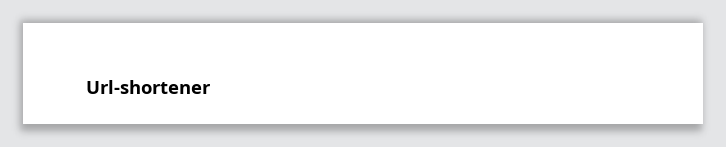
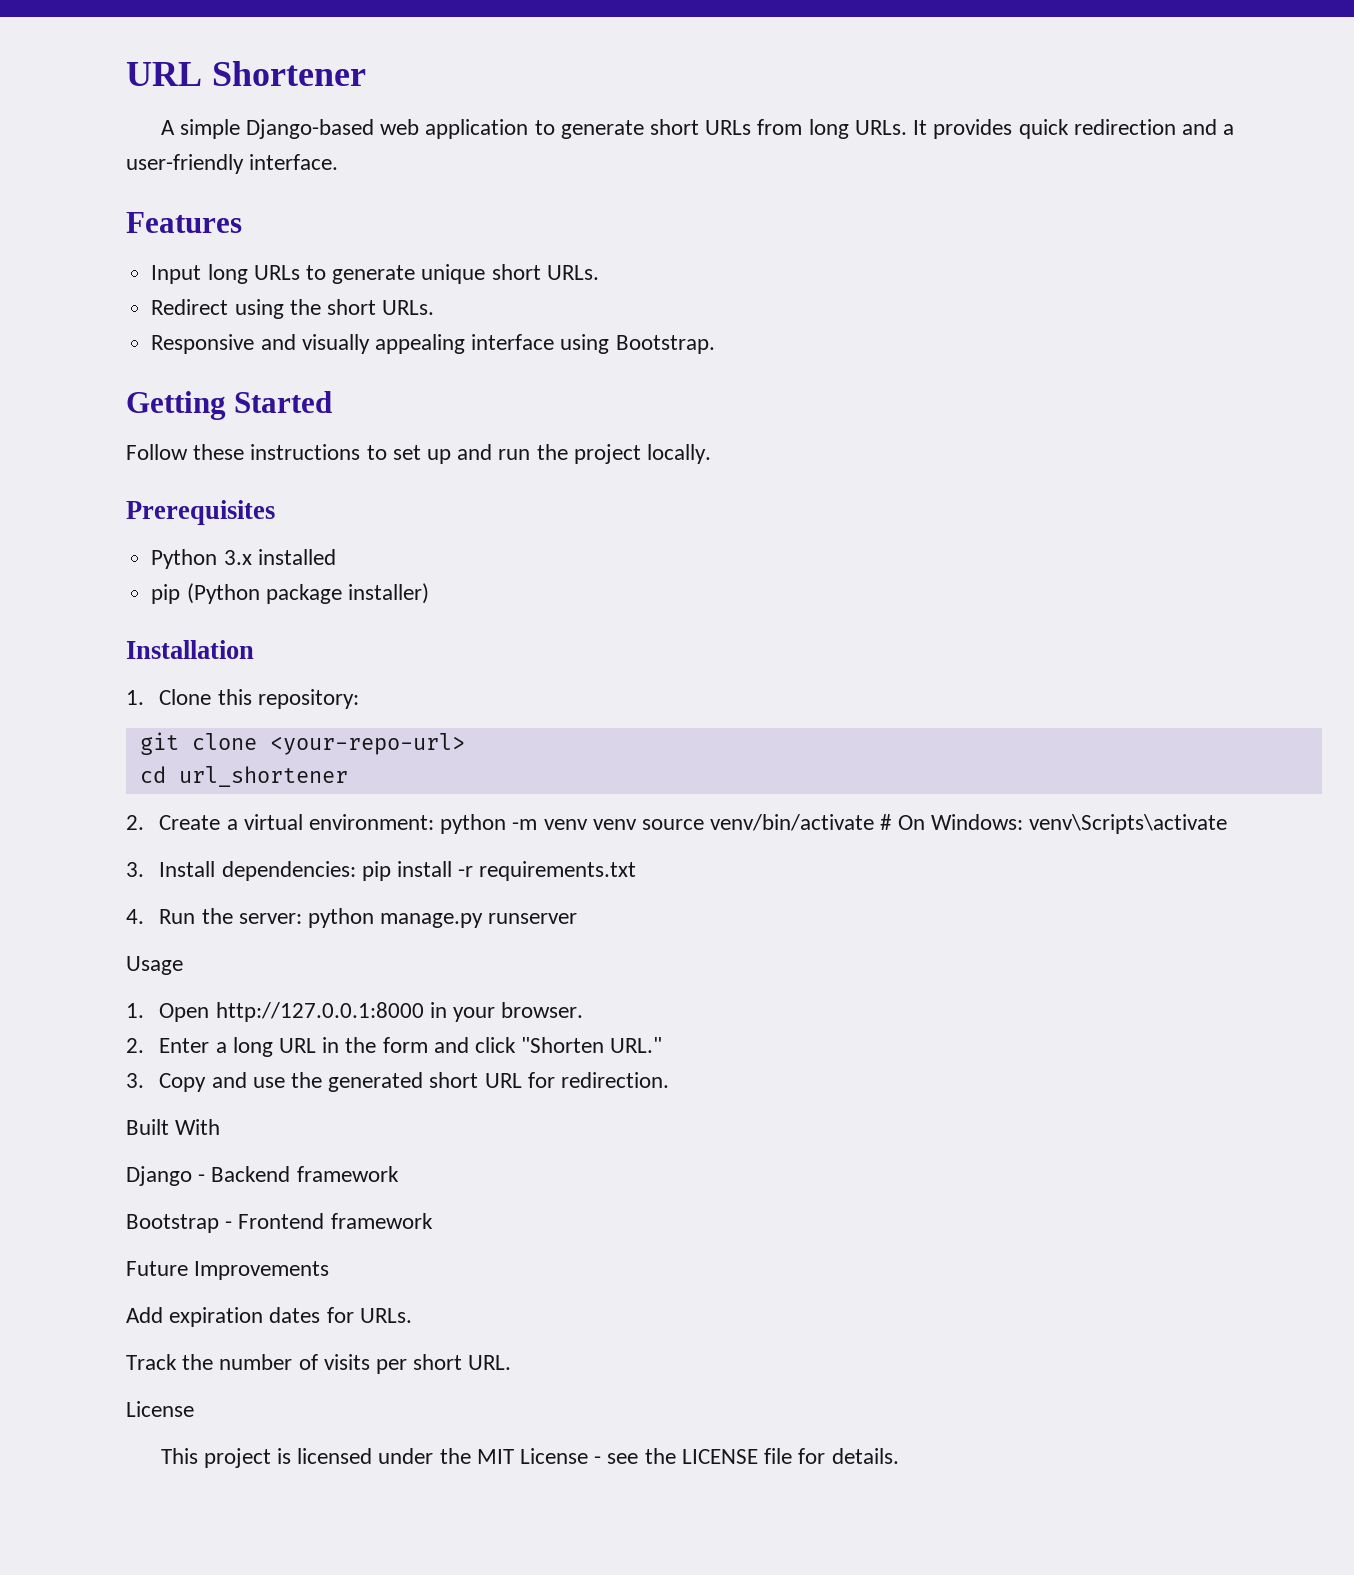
- Url-shortener
+ URL Shortener
+ A simple Django-based web application to generate short URLs from long URLs. It provides quick redirection and a user-friendly interface.
+ Features
+ Input long URLs to generate unique short URLs.
+ Redirect using the short URLs.
+ Responsive and visually appealing interface using Bootstrap.
+ Getting Started
+ Follow these instructions to set up and run the project locally.
+ Prerequisites
+ Python 3.x installed
+ pip (Python package installer)
+ Installation
+ 1. Clone this repository:
+ git clone <your-repo-url>
+ cd url_shortener
+ 2. Create a virtual environment: python -m venv venv source venv/bin/activate # On Windows: venv\Scripts\activate
+ 3. Install dependencies: pip install -r requirements.txt
+ 4. Run the server: python manage.py runserver
+ Usage
+ 1. Open http://127.0.0.1:8000 in your browser.
+ 2. Enter a long URL in the form and click "Shorten URL."
+ 3. Copy and use the generated short URL for redirection.
+ Built With
+ Django - Backend framework
+ Bootstrap - Frontend framework
+ Future Improvements
+ Add expiration dates for URLs.
+ Track the number of visits per short URL.
+ License
+ This project is licensed under the MIT License - see the LICENSE file for details.

